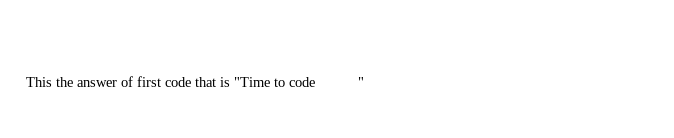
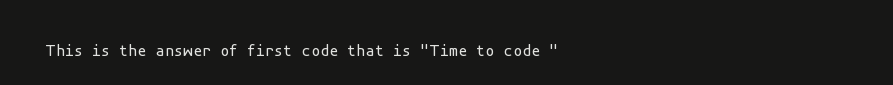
- This the answer of first code that is "Time to code "
+ This is the answer of first code that is "Time to code "

